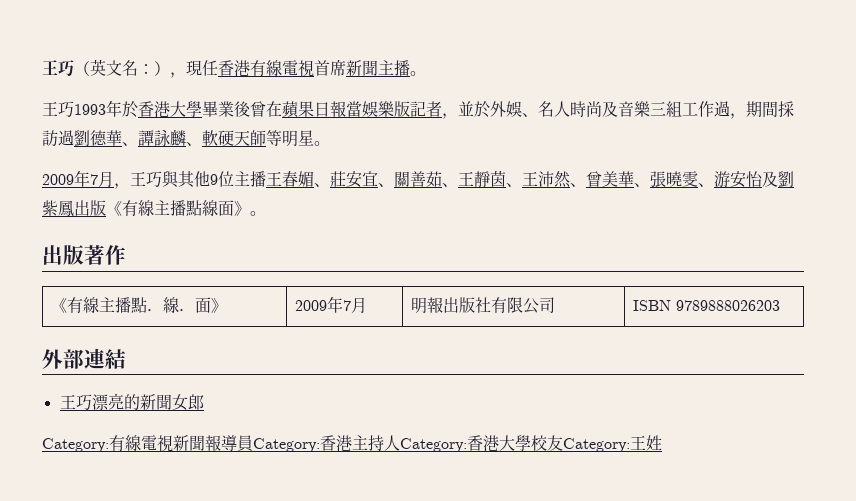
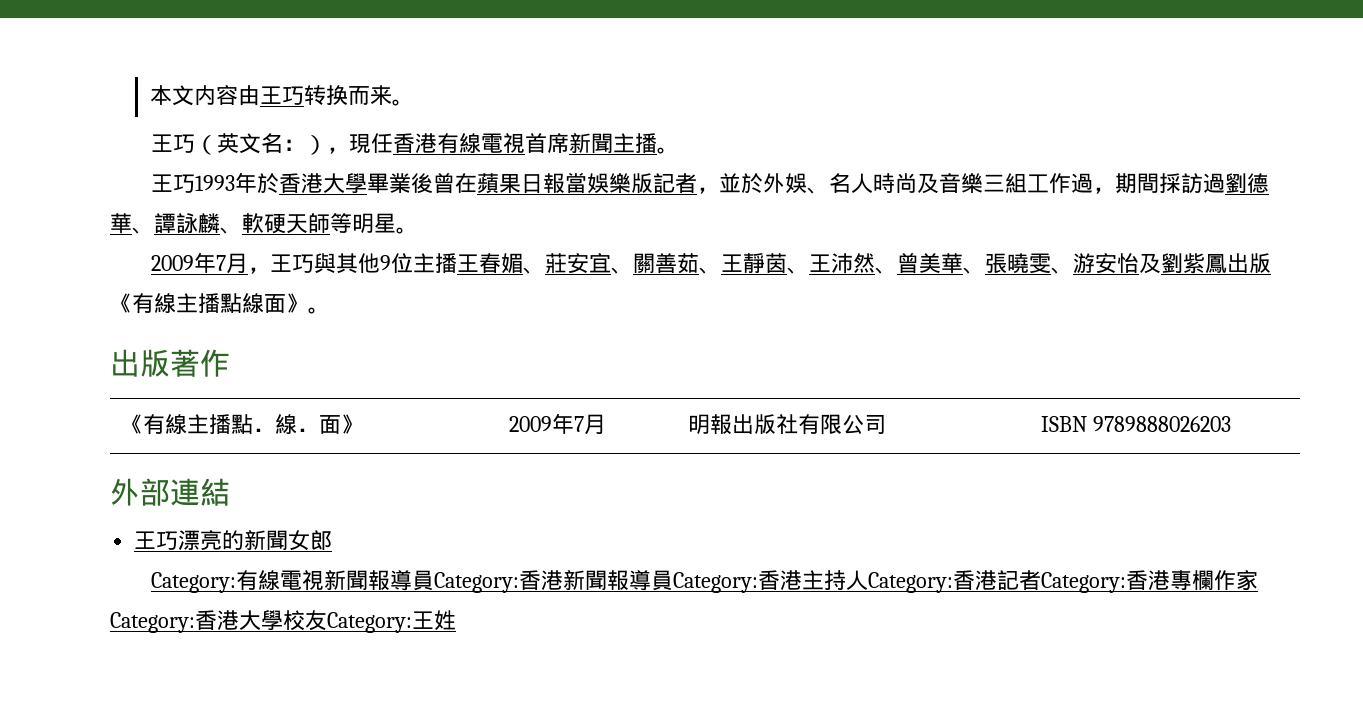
+ 本文内容由王巧转换而来。
- Category:有線電視新聞報導員Category:香港主持人Category:香港大學校友Category:王姓
+ Category:有線電視新聞報導員Category:香港新聞報導員Category:香港主持人Category:香港記者Category:香港專欄作家Category:香港大學校友Category:王姓

